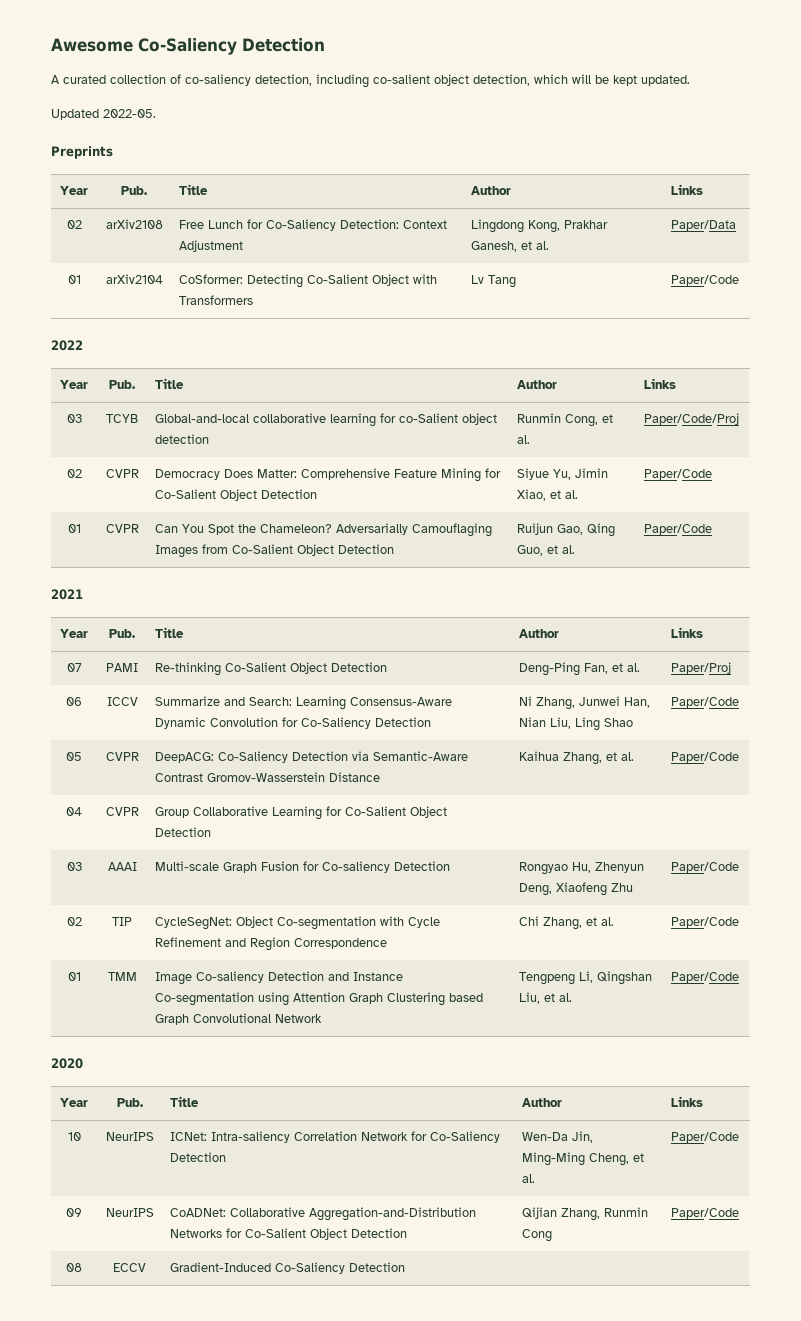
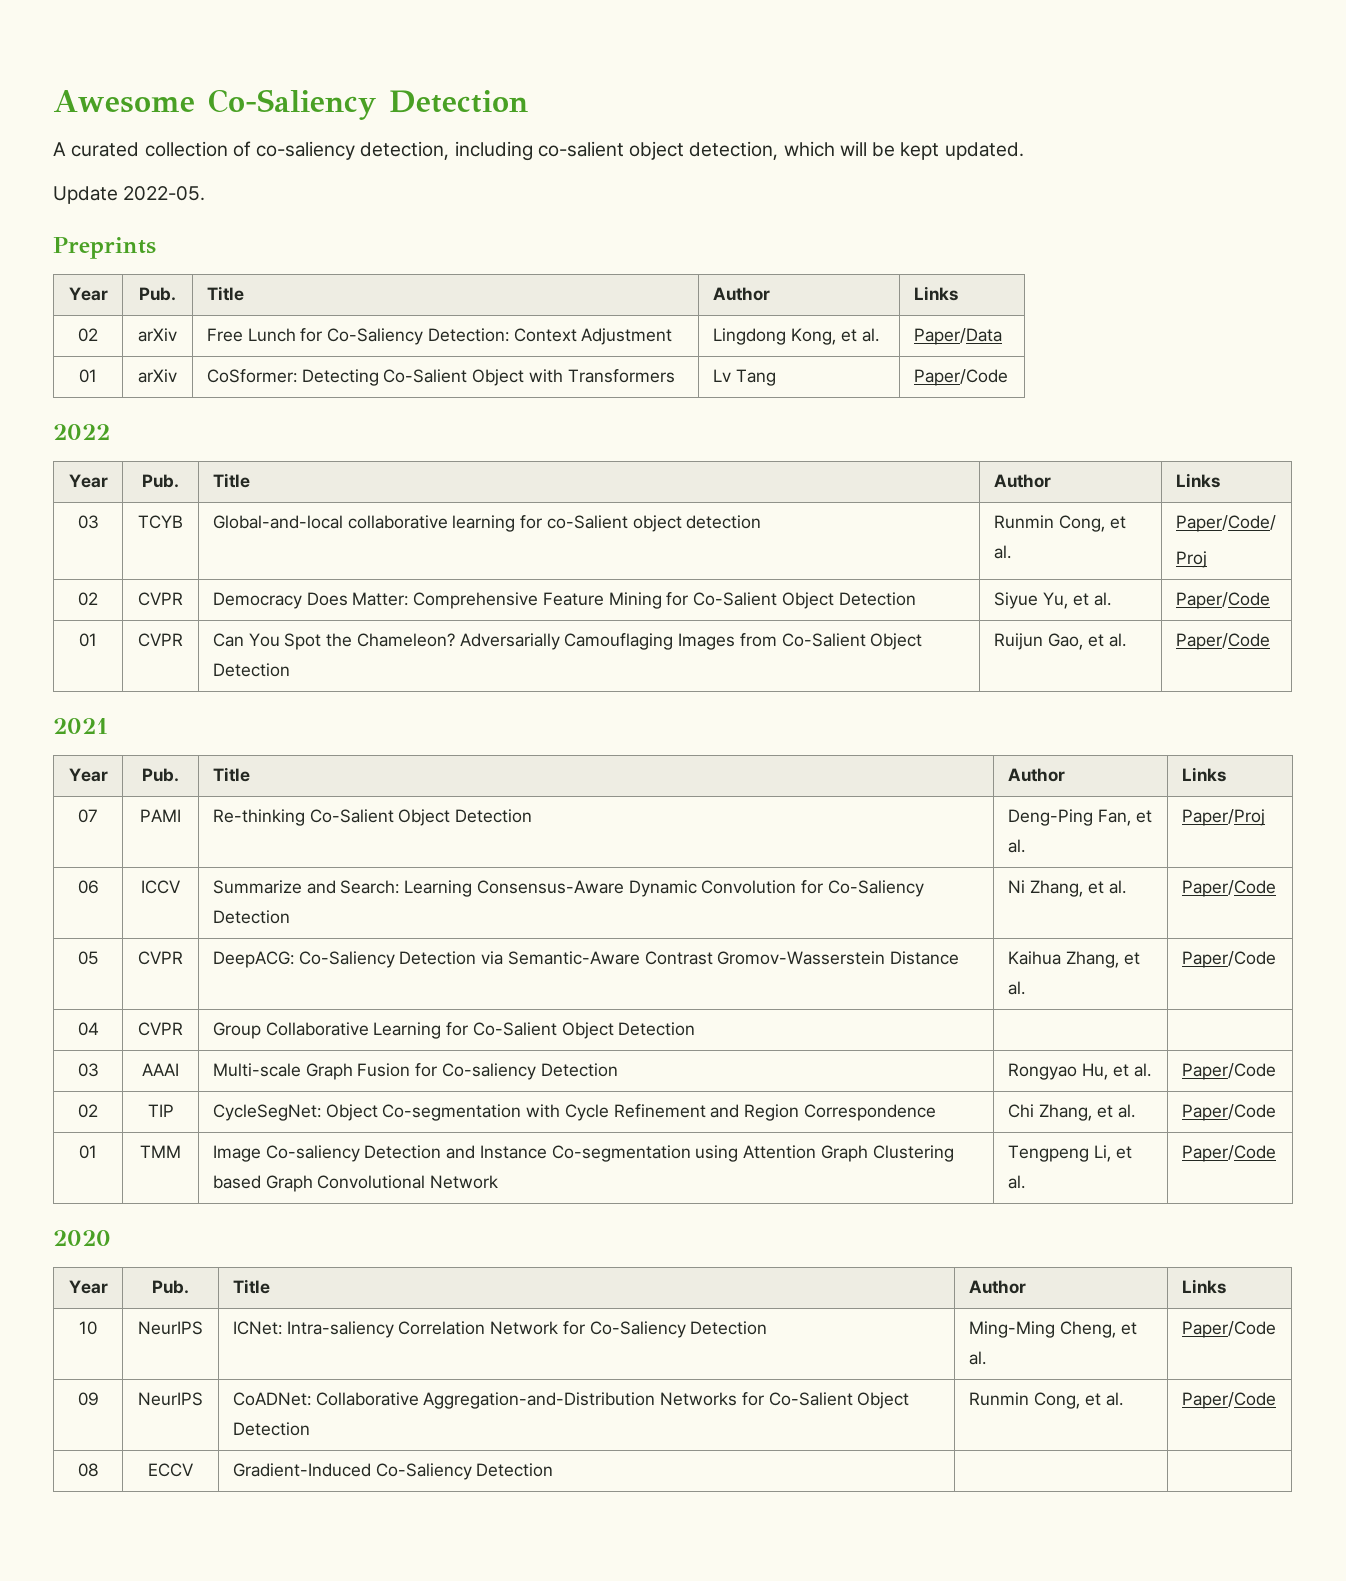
- Updated 2022-05.
+ Update 2022-05.
- 02 | arXiv2108 | Free Lunch for Co-Saliency Detection: Context Adjustment | Lingdong Kong, Prakhar Ganesh, et al. | Paper/Data
+ 02 | arXiv | Free Lunch for Co-Saliency Detection: Context Adjustment | Lingdong Kong, et al. | Paper/Data
- 01 | arXiv2104 | CoSformer: Detecting Co-Salient Object with Transformers | Lv Tang | Paper/Code
+ 01 | arXiv | CoSformer: Detecting Co-Salient Object with Transformers | Lv Tang | Paper/Code
- 03 | TCYB | Global-and-local collaborative learning for co-Salient object detection | Runmin Cong, et al. | Paper/Code/Proj
+ 03 | TCYB | Global-and-local collaborative learning for co-Salient object detection | Runmin Cong, et al. | Paper/Code/
+ Proj
- 02 | CVPR | Democracy Does Matter: Comprehensive Feature Mining for Co-Salient Object Detection | Siyue Yu, Jimin Xiao, et al. | Paper/Code
+ 02 | CVPR | Democracy Does Matter: Comprehensive Feature Mining for Co-Salient Object Detection | Siyue Yu, et al. | Paper/Code
- 01 | CVPR | Can You Spot the Chameleon? Adversarially Camouflaging Images from Co-Salient Object Detection | Ruijun Gao, Qing Guo, et al. | Paper/Code
+ 01 | CVPR | Can You Spot the Chameleon? Adversarially Camouflaging Images from Co-Salient Object Detection | Ruijun Gao, et al. | Paper/Code
- 06 | ICCV | Summarize and Search: Learning Consensus-Aware Dynamic Convolution for Co-Saliency Detection | Ni Zhang, Junwei Han, Nian Liu, Ling Shao | Paper/Code
+ 06 | ICCV | Summarize and Search: Learning Consensus-Aware Dynamic Convolution for Co-Saliency Detection | Ni Zhang, et al. | Paper/Code
- 03 | AAAI | Multi-scale Graph Fusion for Co-saliency Detection | Rongyao Hu, Zhenyun Deng, Xiaofeng Zhu | Paper/Code
+ 03 | AAAI | Multi-scale Graph Fusion for Co-saliency Detection | Rongyao Hu, et al. | Paper/Code
- 01 | TMM | Image Co-saliency Detection and Instance Co-segmentation using Attention Graph Clustering based Graph Convolutional Network | Tengpeng Li, Qingshan Liu, et al. | Paper/Code
+ 01 | TMM | Image Co-saliency Detection and Instance Co-segmentation using Attention Graph Clustering based Graph Convolutional Network | Tengpeng Li, et al. | Paper/Code
- 10 | NeurIPS | ICNet: Intra-saliency Correlation Network for Co-Saliency Detection | Wen-Da Jin, Ming-Ming Cheng, et al. | Paper/Code
+ 10 | NeurIPS | ICNet: Intra-saliency Correlation Network for Co-Saliency Detection | Ming-Ming Cheng, et al. | Paper/Code
- 09 | NeurIPS | CoADNet: Collaborative Aggregation-and-Distribution Networks for Co-Salient Object Detection | Qijian Zhang, Runmin Cong | Paper/Code
+ 09 | NeurIPS | CoADNet: Collaborative Aggregation-and-Distribution Networks for Co-Salient Object Detection | Runmin Cong, et al. | Paper/Code

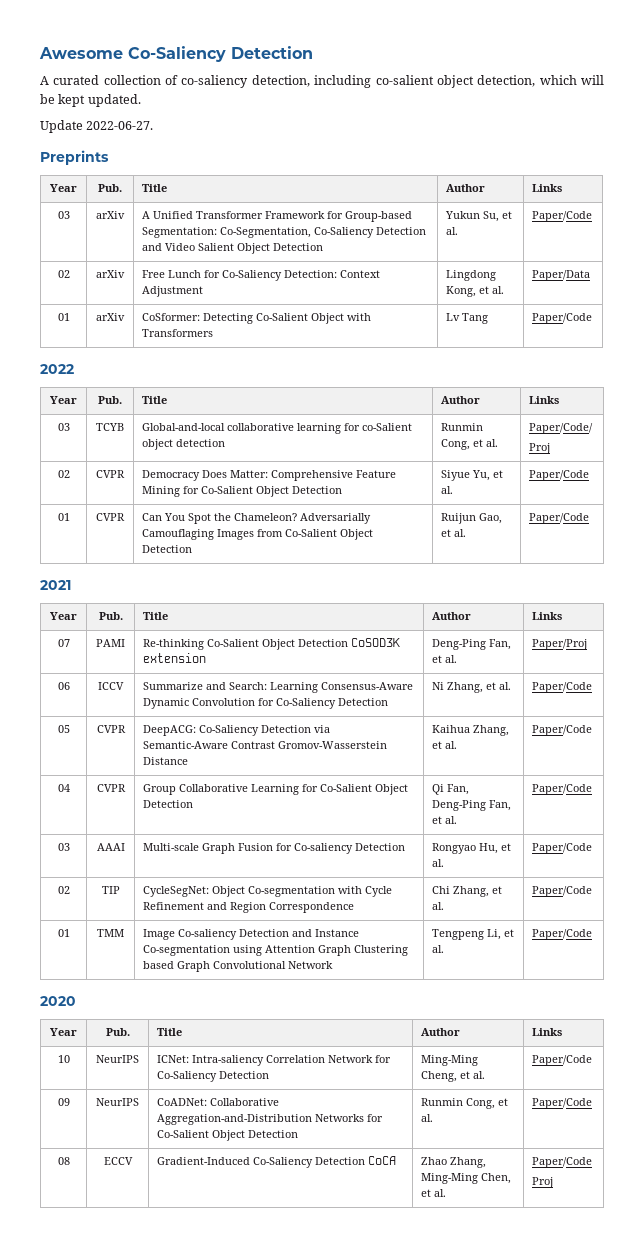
- Update 2022-05.
+ Update 2022-06-27.
+ 03 | arXiv | A Unified Transformer Framework for Group-based Segmentation: Co-Segmentation, Co-Saliency Detection and Video Salient Object Detection | Yukun Su, et al. | Paper/Code
- 07 | PAMI | Re-thinking Co-Salient Object Detection | Deng-Ping Fan, et al. | Paper/Proj
+ 07 | PAMI | Re-thinking Co-Salient Object Detection CoSOD3K extension | Deng-Ping Fan, et al. | Paper/Proj
- 04 | CVPR | Group Collaborative Learning for Co-Salient Object Detection | |
+ 04 | CVPR | Group Collaborative Learning for Co-Salient Object Detection | Qi Fan, Deng-Ping Fan, et al. | Paper/Code
- 08 | ECCV | Gradient-Induced Co-Saliency Detection | |
+ 08 | ECCV | Gradient-Induced Co-Saliency Detection CoCA | Zhao Zhang, Ming-Ming Chen, et al. | Paper/Code
+ Proj

